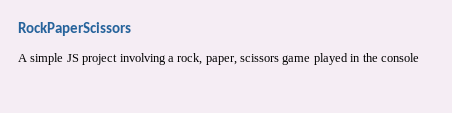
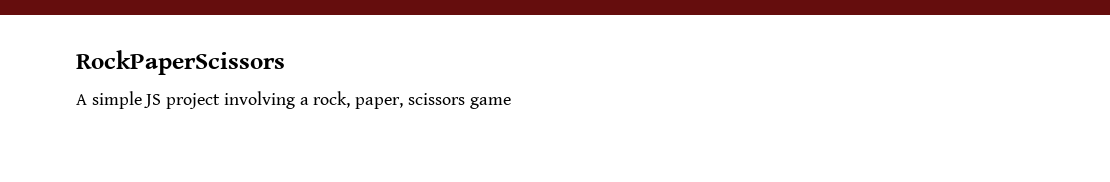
- A simple JS project involving a rock, paper, scissors game played in the console
+ A simple JS project involving a rock, paper, scissors game

